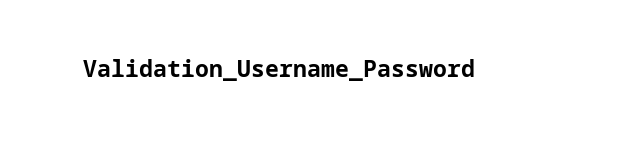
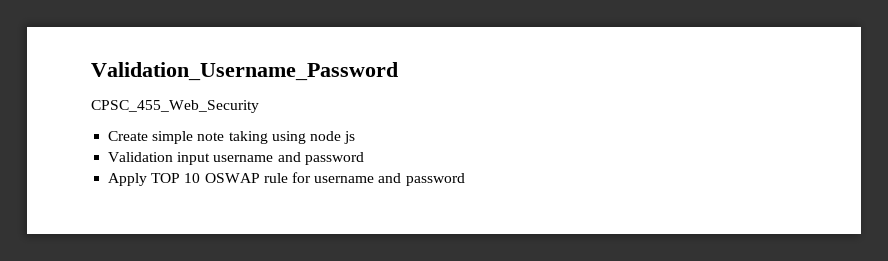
+ CPSC_455_Web_Security
+ Create simple note taking using node js
+ Validation input username and password
+ Apply TOP 10 OSWAP rule for username and password

